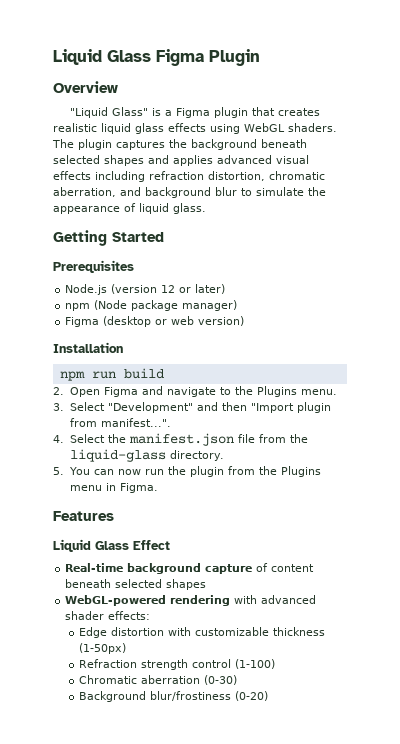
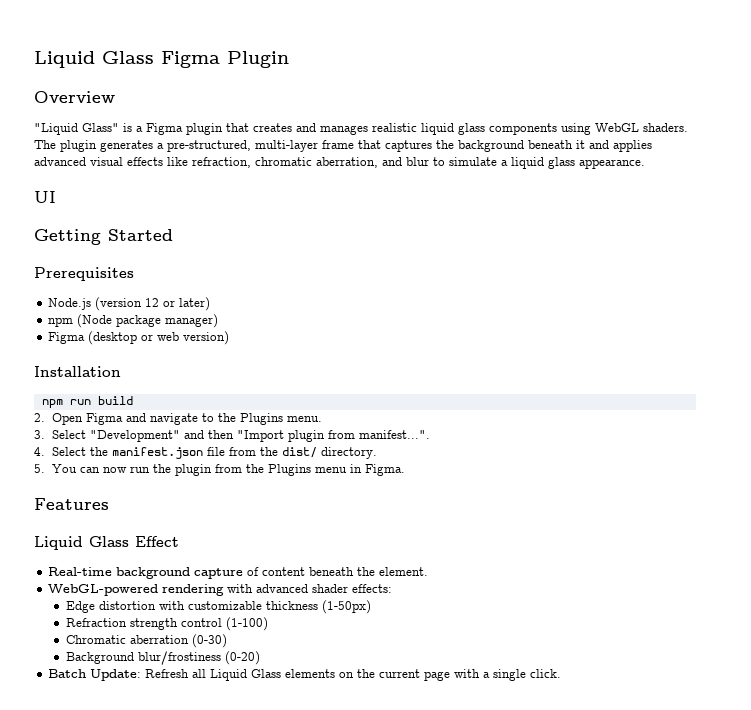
- "Liquid Glass" is a Figma plugin that creates realistic liquid glass effects using WebGL shaders.
+ "Liquid Glass" is a Figma plugin that creates and manages realistic liquid glass components using WebGL shaders.
- The plugin captures the background beneath selected shapes and applies advanced visual effects including refraction distortion, chromatic aberration, and background blur to simulate the appearance of liquid glass.
+ The plugin generates a pre-structured, multi-layer frame that captures the background beneath it and applies advanced visual effects like refraction, chromatic aberration, and blur to simulate a liquid glass appearance.
+ UI
- 4. Select the manifest.json file from the liquid-glass directory.
+ 4. Select the manifest.json file from the dist/ directory.
- Real-time background capture of content beneath selected shapes
+ Real-time background capture of content beneath the element.
+ Batch Update: Refresh all Liquid Glass elements on the current page with a single click.

